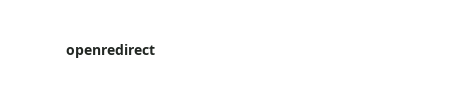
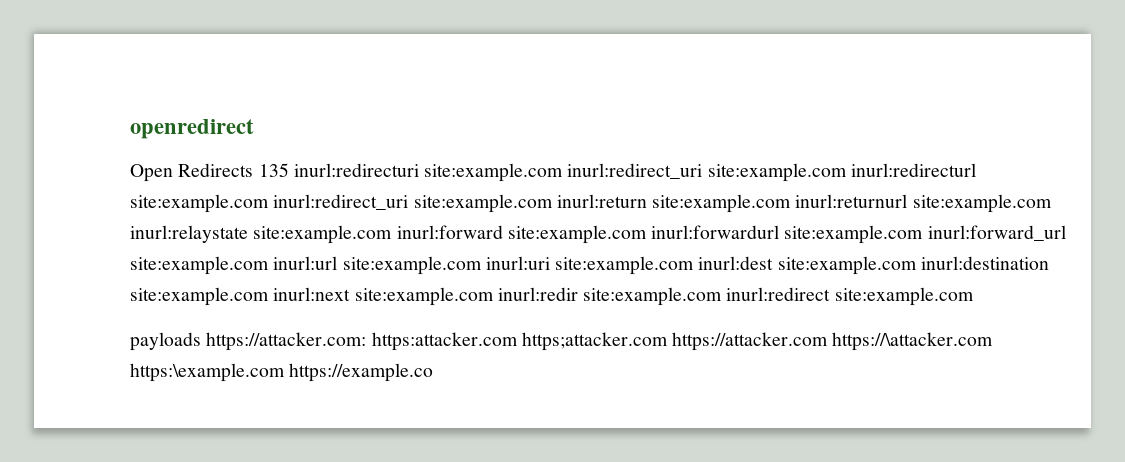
+ Open Redirects 135 inurl:redirecturi site:example.com inurl:redirect_uri site:example.com inurl:redirecturl site:example.com inurl:redirect_uri site:example.com inurl:return site:example.com inurl:returnurl site:example.com inurl:relaystate site:example.com inurl:forward site:example.com inurl:forwardurl site:example.com inurl:forward_url site:example.com inurl:url site:example.com inurl:uri site:example.com inurl:dest site:example.com inurl:destination site:example.com inurl:next site:example.com inurl:redir site:example.com inurl:redirect site:example.com
+ payloads https://attacker.com: https:attacker.com https;attacker.com https://attacker.com https://\attacker.com https:\example.com https://example.co

